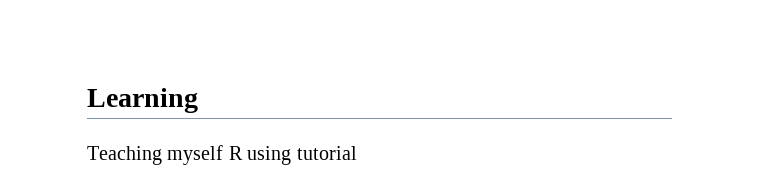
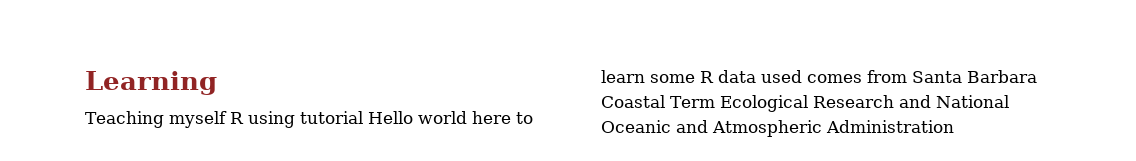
- Teaching myself R using tutorial
+ Teaching myself R using tutorial Hello world here to learn some R data used comes from Santa Barbara Coastal Term Ecological Research and National Oceanic and Atmospheric Administration

